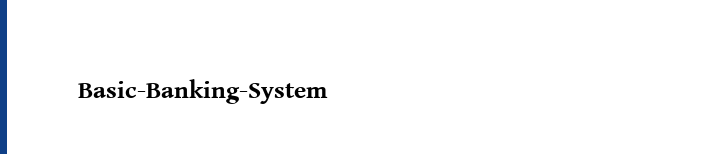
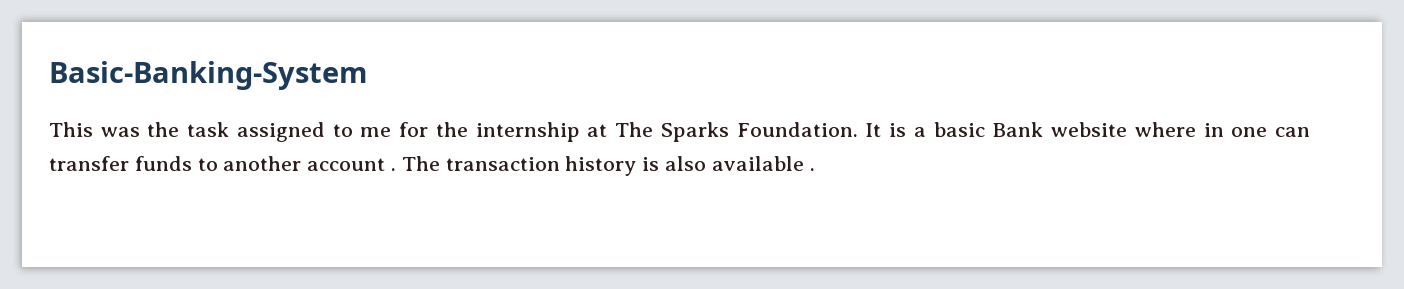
+ This was the task assigned to me for the internship at The Sparks Foundation. It is a basic Bank website where in one can transfer funds to another account . The transaction history is also available .

